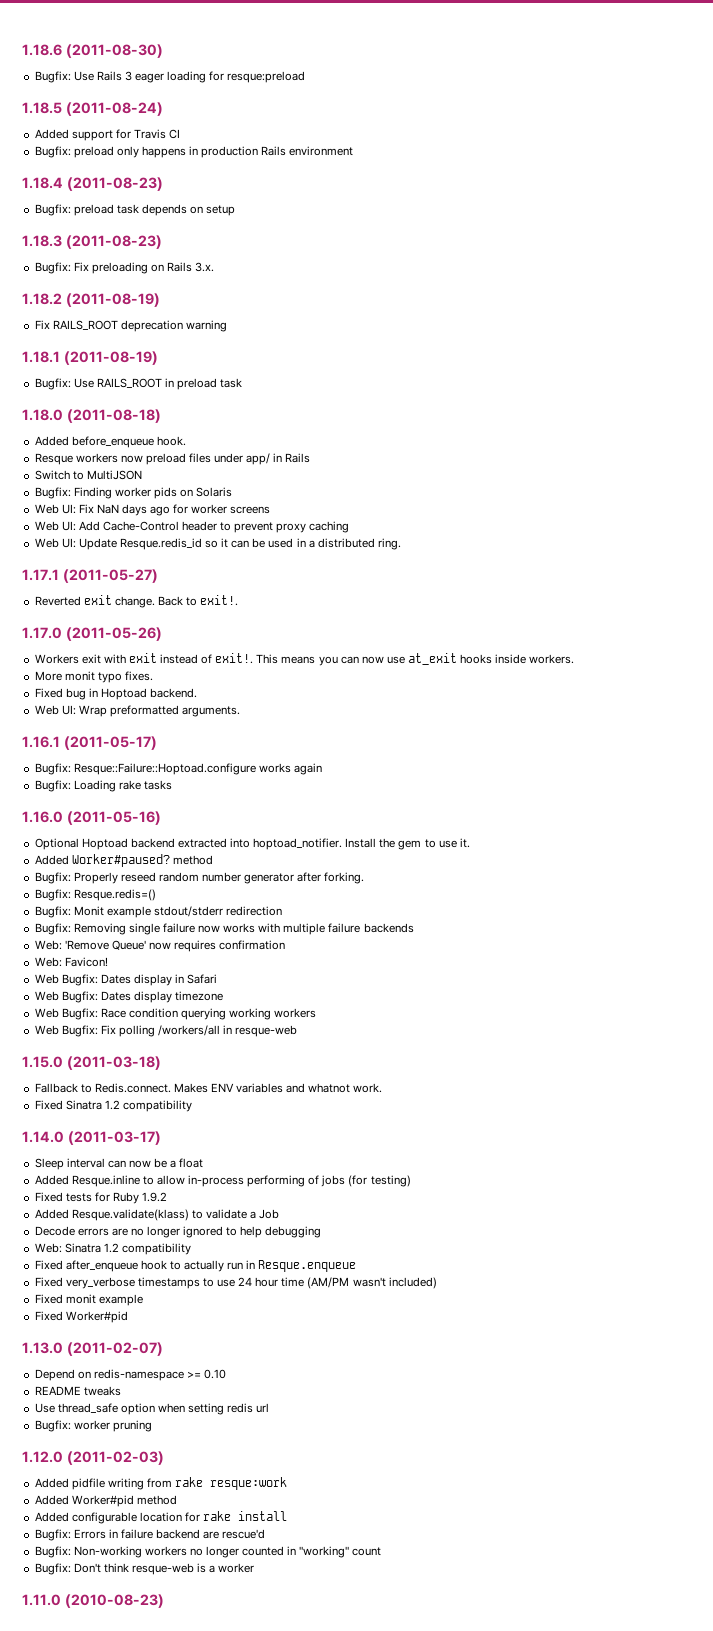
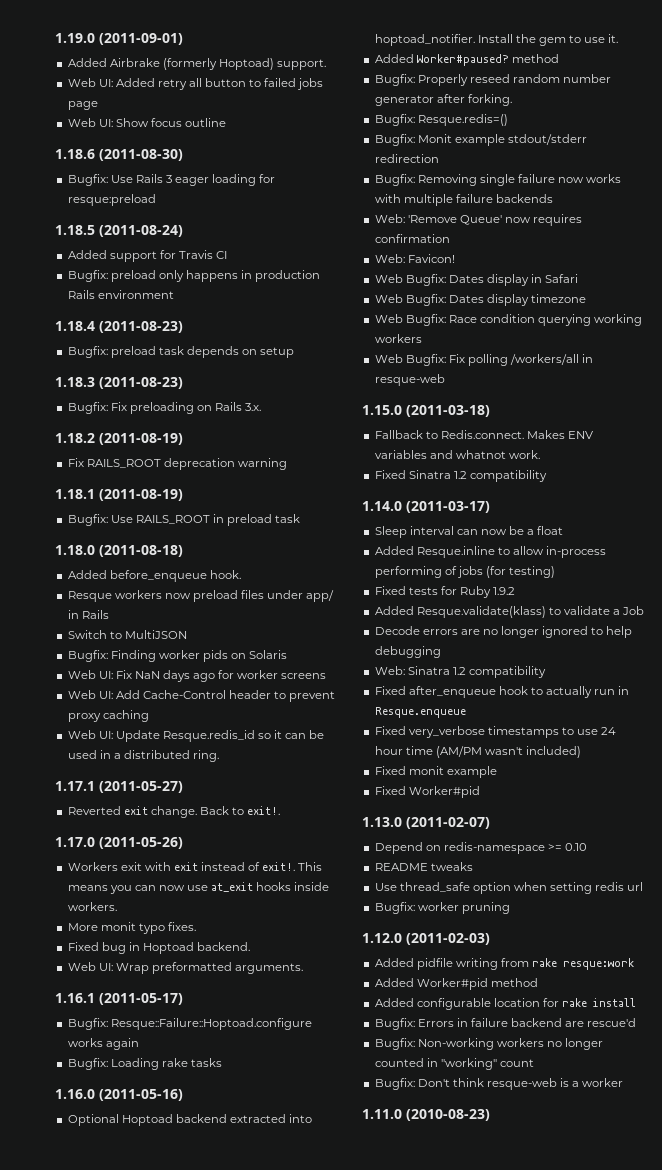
+ 1.19.0 (2011-09-01)
+ Added Airbrake (formerly Hoptoad) support.
+ Web UI: Added retry all button to failed jobs page
+ Web UI: Show focus outline

